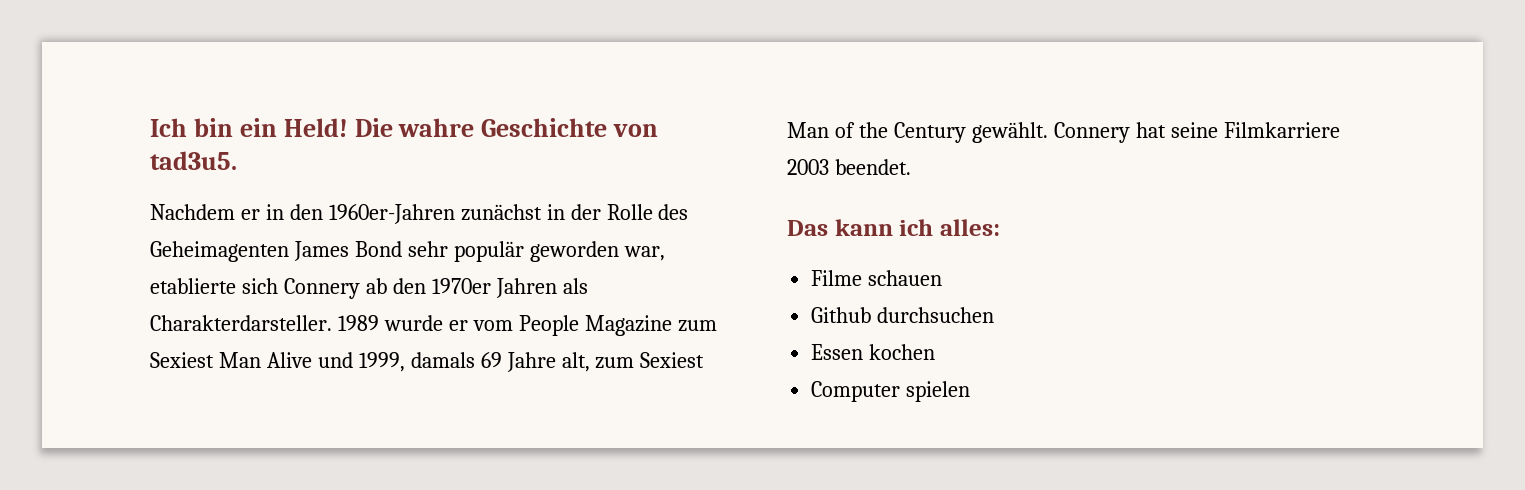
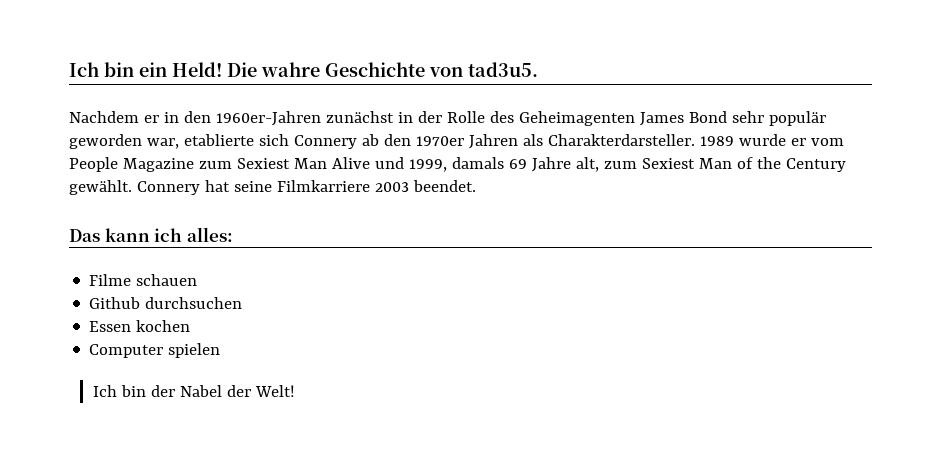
+ Ich bin der Nabel der Welt!

